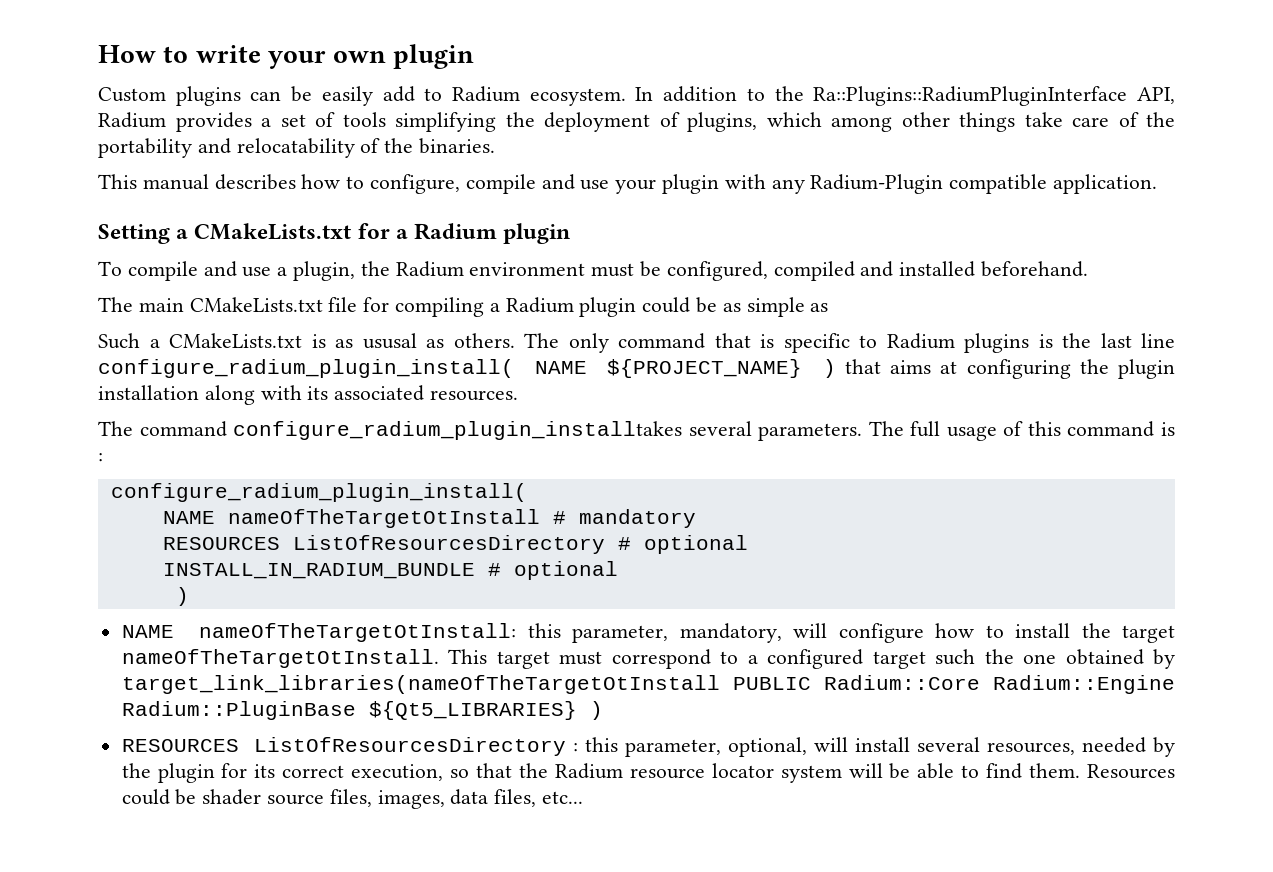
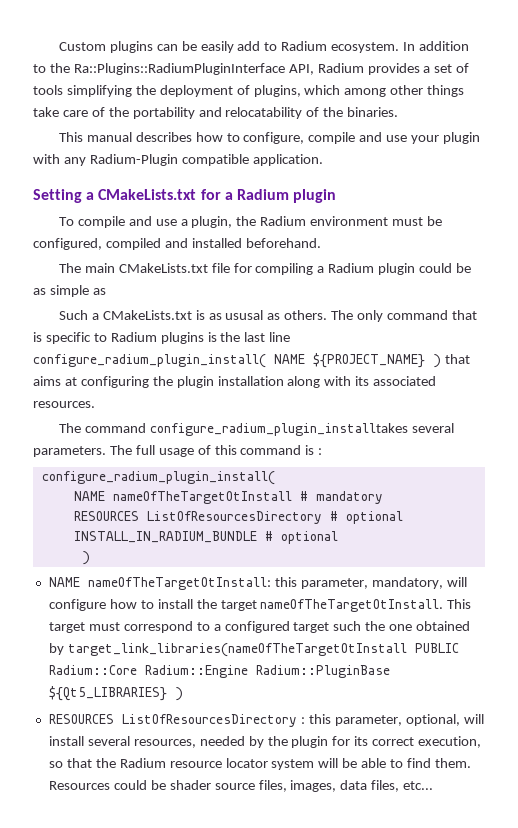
- How to write your own plugin

